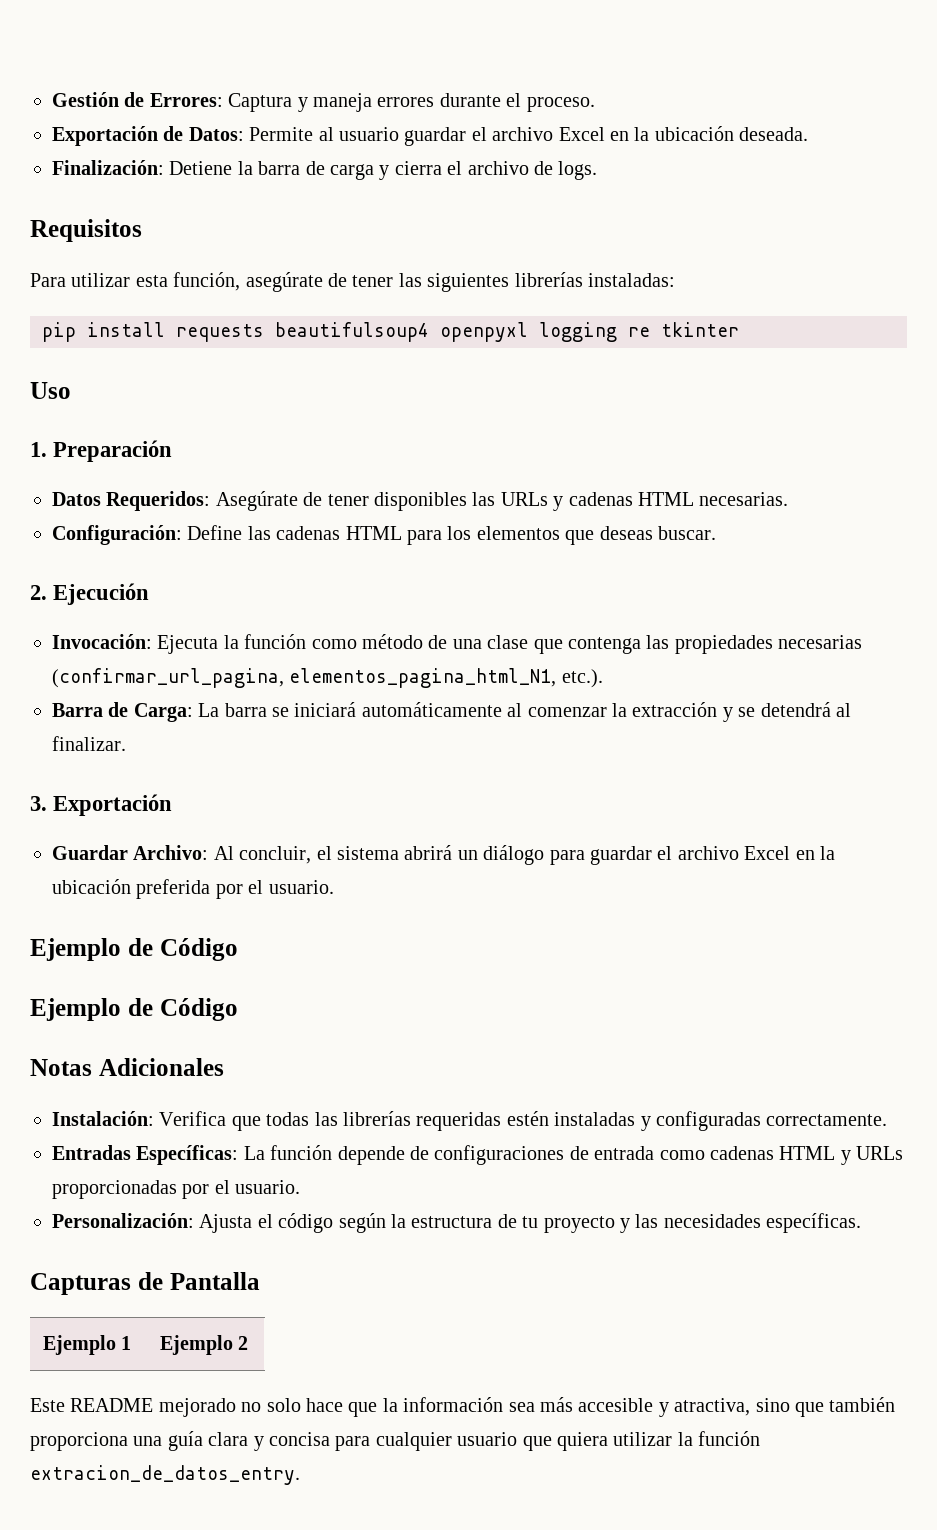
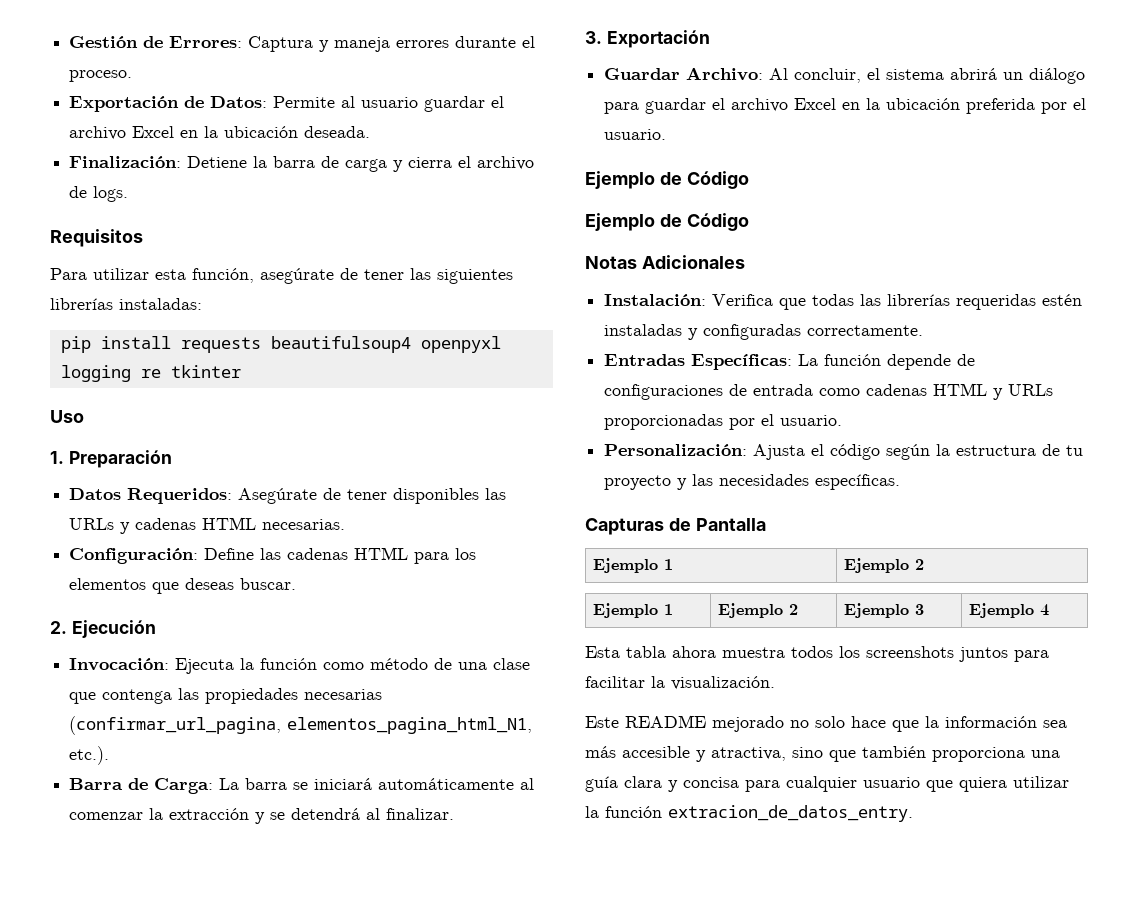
+ Ejemplo 1 | Ejemplo 2 | Ejemplo 3 | Ejemplo 4
+ Esta tabla ahora muestra todos los screenshots juntos para facilitar la visualización.

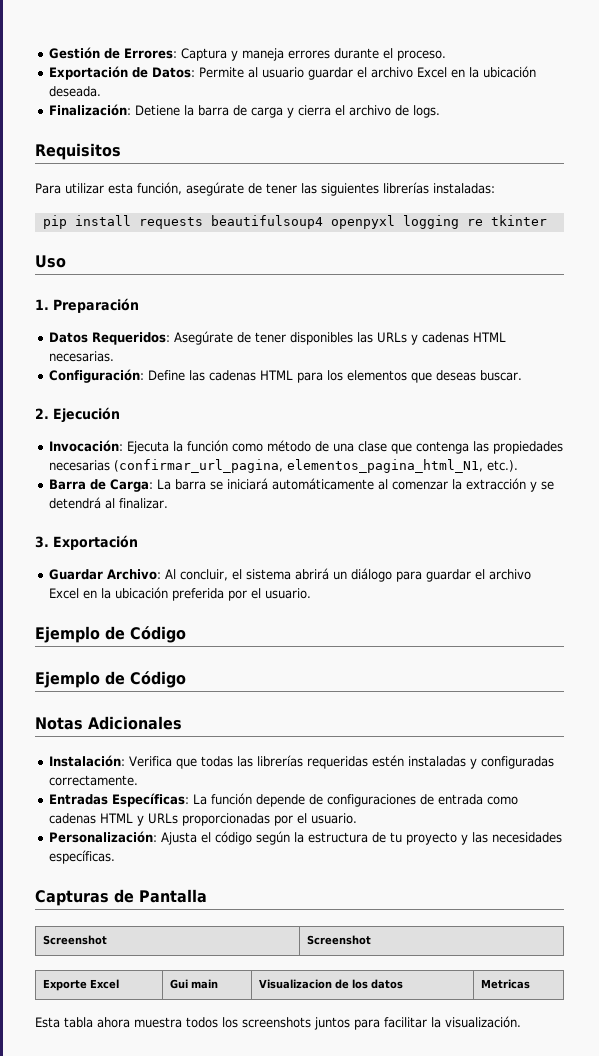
  Capturas de Pantalla
- Ejemplo 1 | Ejemplo 2
- Ejemplo 1 | Ejemplo 2 | Ejemplo 3 | Ejemplo 4
+ Screenshot | Screenshot
+ Exporte Excel | Gui main | Visualizacion de los datos | Metricas
- Este README mejorado no solo hace que la información sea más accesible y atractiva, sino que también proporciona una guía clara y concisa para cualquier usuario que quiera utilizar la función extracion_de_datos_entry.

